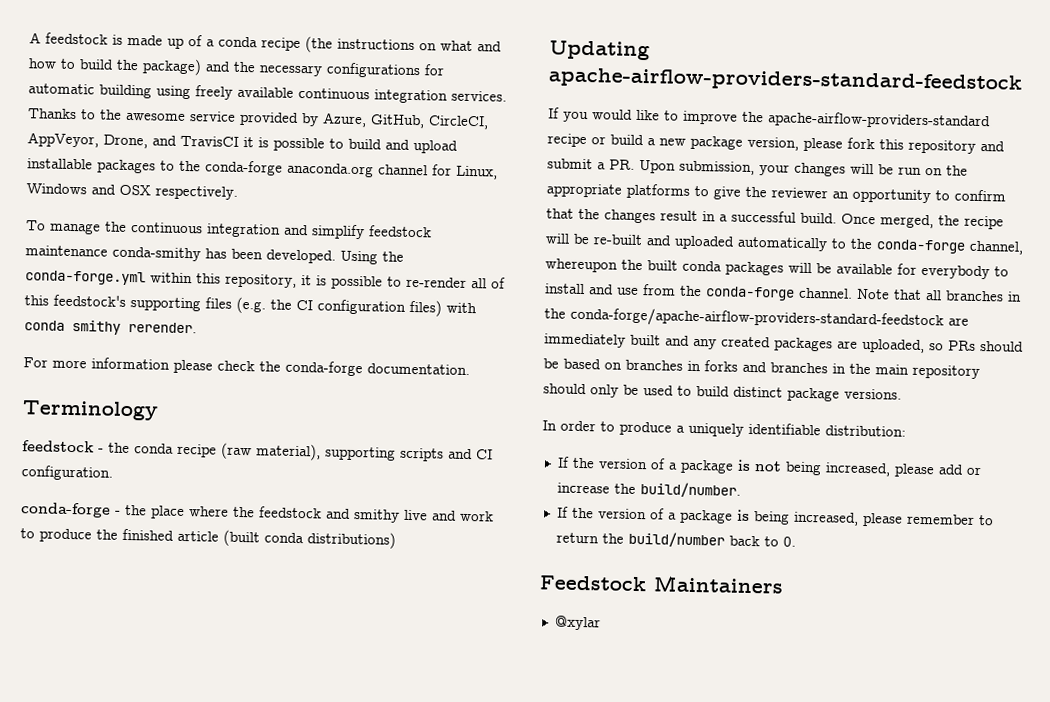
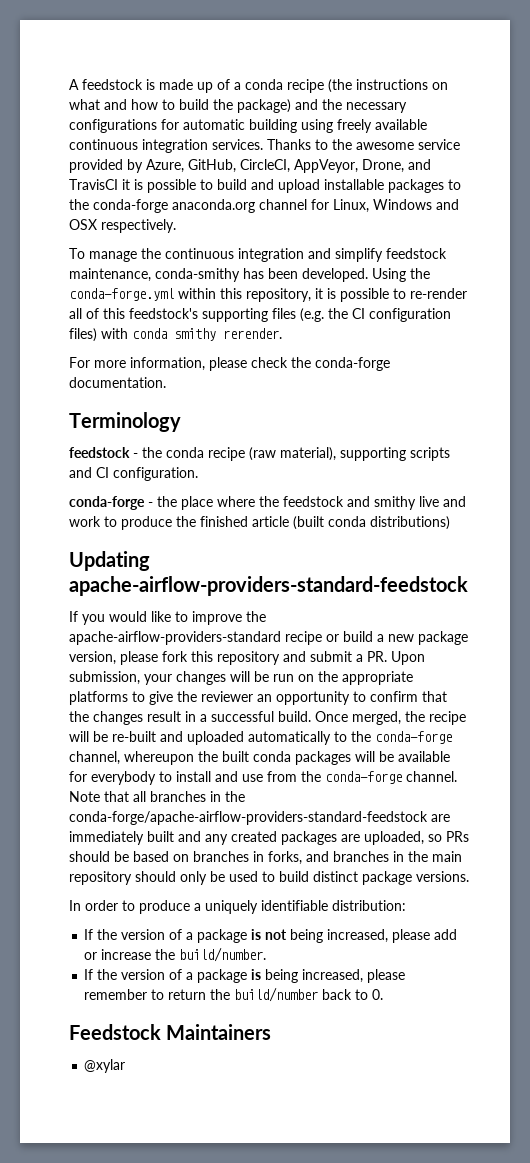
- To manage the continuous integration and simplify feedstock maintenance conda-smithy has been developed.
+ To manage the continuous integration and simplify feedstock maintenance, conda-smithy has been developed.
- For more information please check the conda-forge documentation.
+ For more information, please check the conda-forge documentation.
- Note that all branches in the conda-forge/apache-airflow-providers-standard-feedstock are immediately built and any created packages are uploaded, so PRs should be based on branches in forks and branches in the main repository should only be used to build distinct package versions.
+ Note that all branches in the conda-forge/apache-airflow-providers-standard-feedstock are immediately built and any created packages are uploaded, so PRs should be based on branches in forks, and branches in the main repository should only be used to build distinct package versions.

